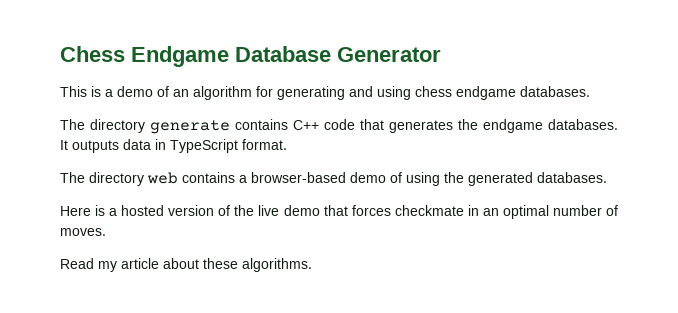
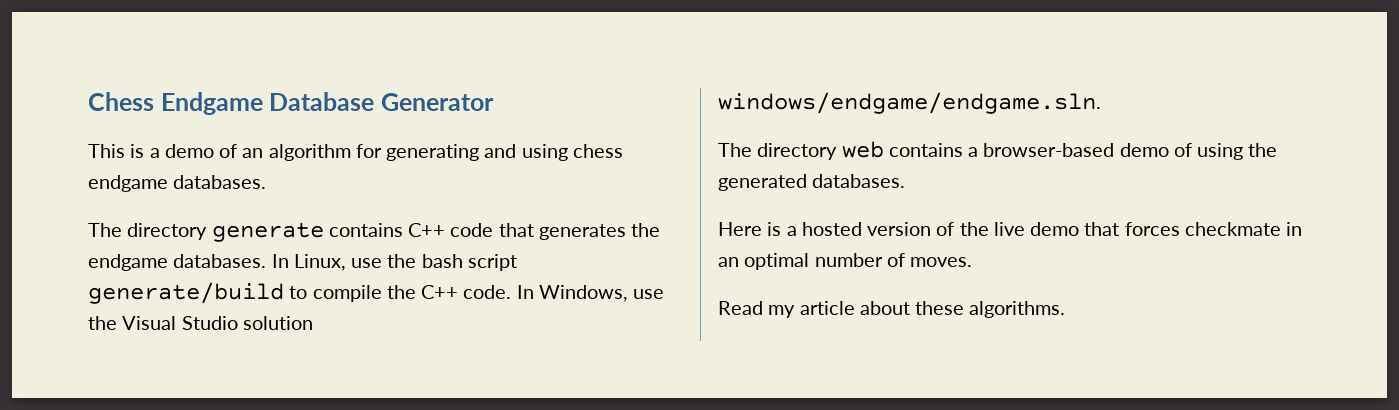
- It outputs data in TypeScript format.
+ In Linux, use the bash script generate/build to compile the C++ code. In Windows, use the Visual Studio solution windows/endgame/endgame.sln.

